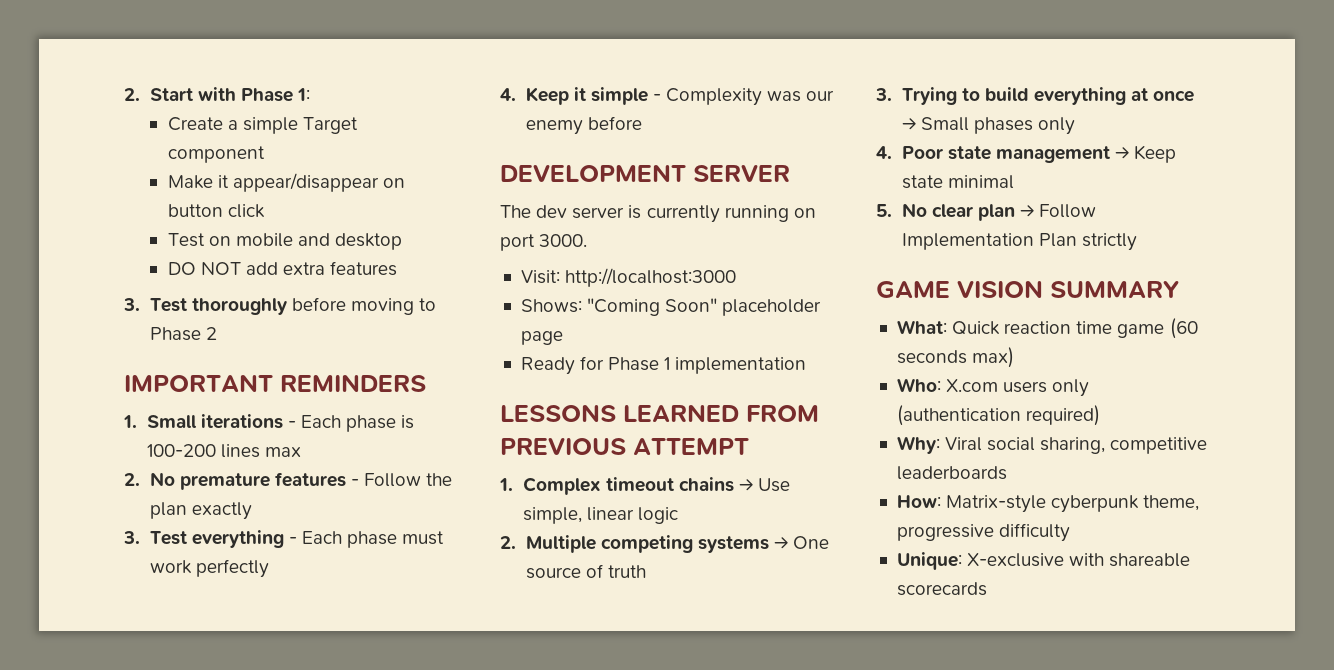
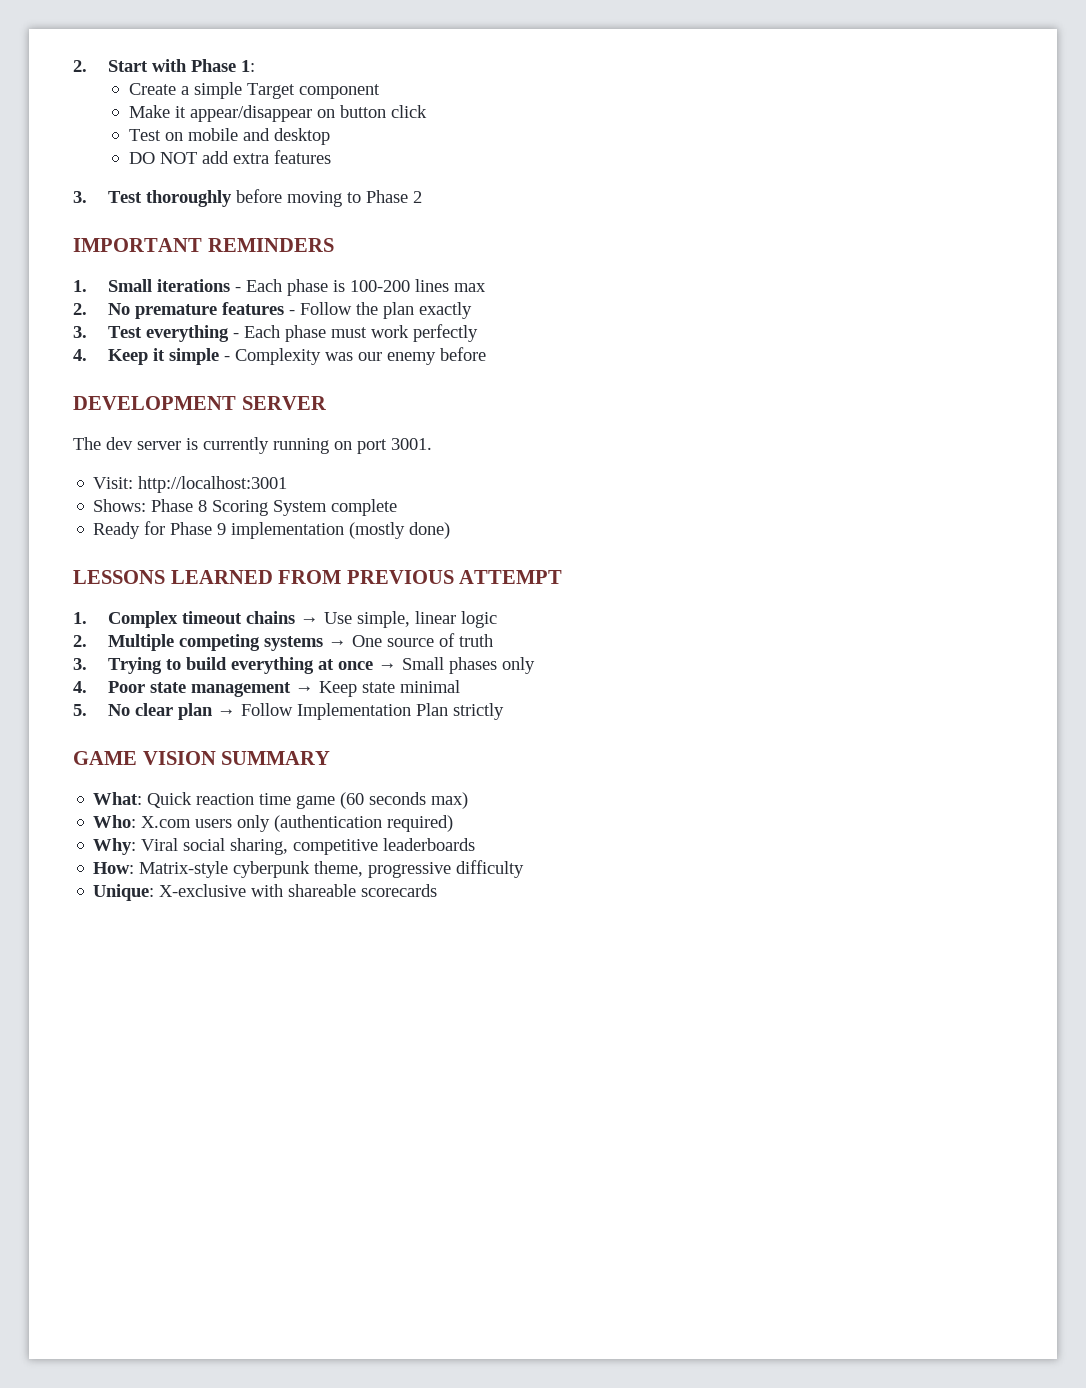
- The dev server is currently running on port 3000.
+ The dev server is currently running on port 3001.
- Visit: http://localhost:3000
+ Visit: http://localhost:3001
- Shows: "Coming Soon" placeholder page
+ Shows: Phase 8 Scoring System complete
- Ready for Phase 1 implementation
+ Ready for Phase 9 implementation (mostly done)

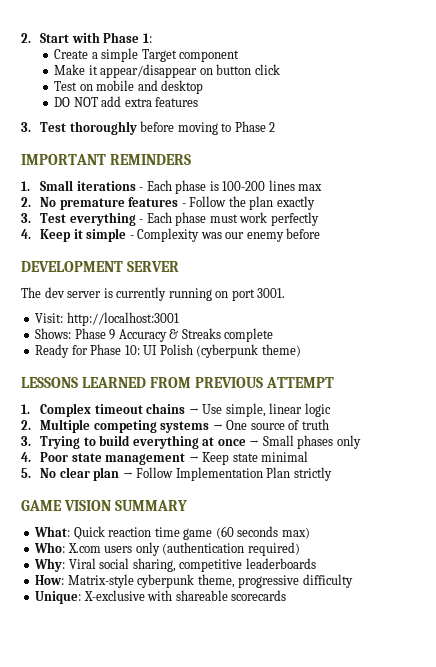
- Shows: Phase 8 Scoring System complete
+ Shows: Phase 9 Accuracy & Streaks complete
- Ready for Phase 9 implementation (mostly done)
+ Ready for Phase 10: UI Polish (cyberpunk theme)

